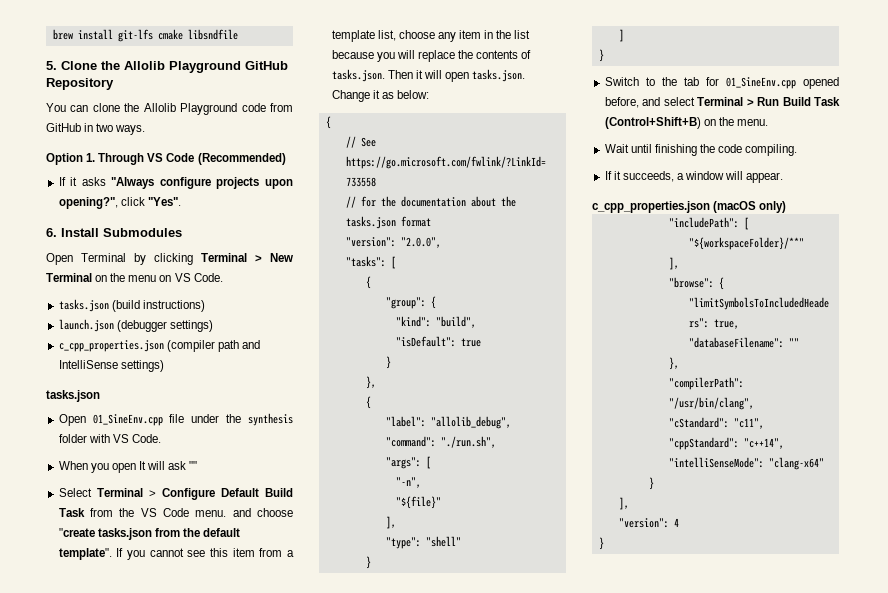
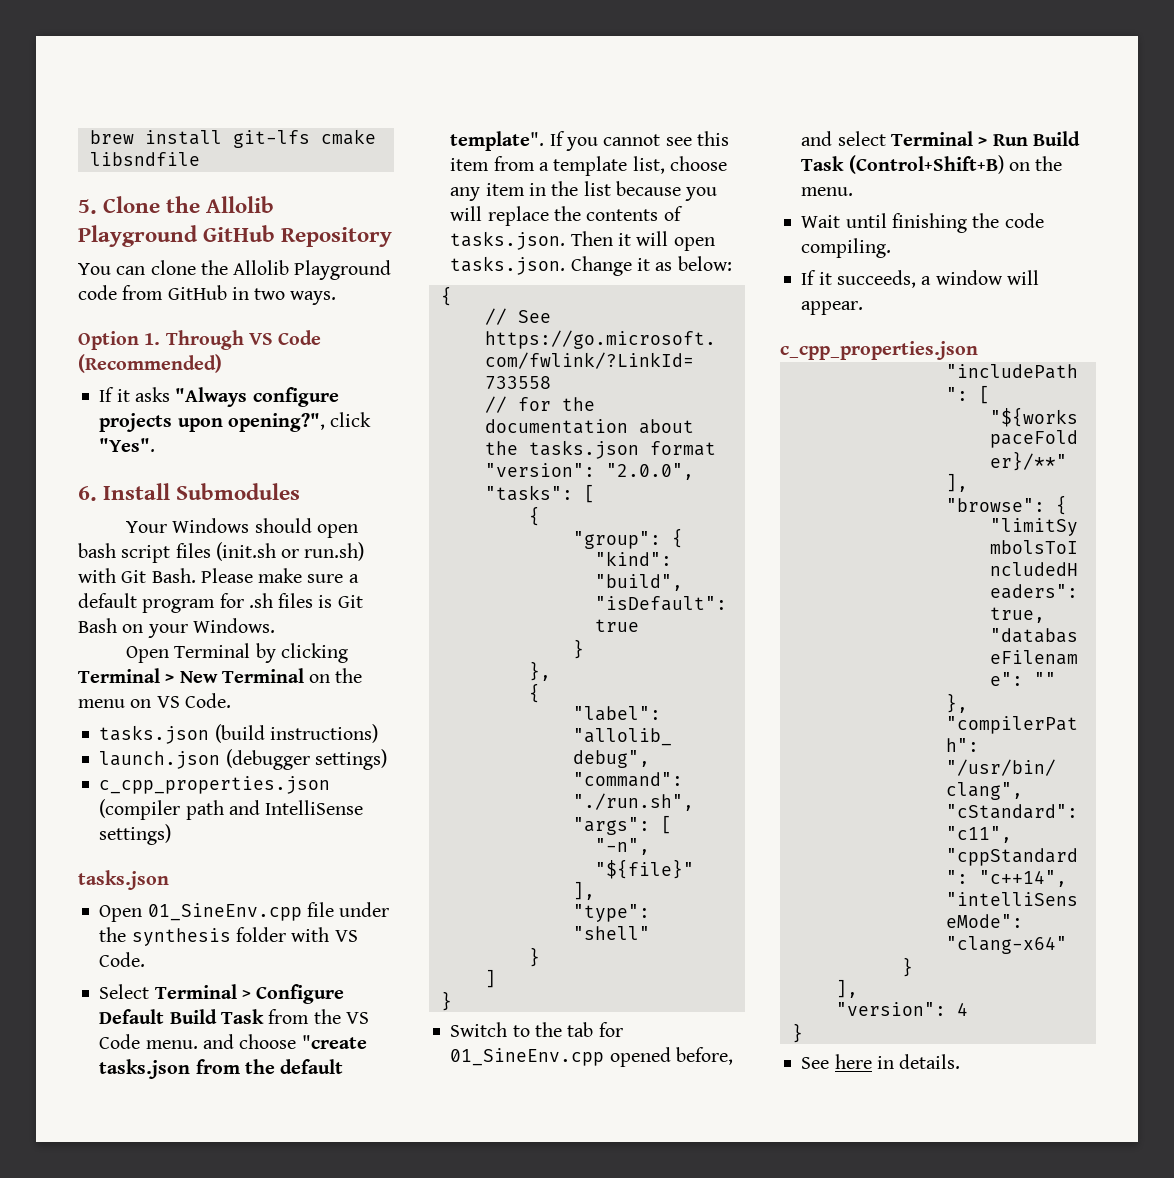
+ Your Windows should open bash script files (init.sh or run.sh) with Git Bash. Please make sure a default program for .sh files is Git Bash on your Windows.
- When you open It will ask ""
  If it succeeds, a window will appear.
- c_cpp_properties.json (macOS only)
+ c_cpp_properties.json
+ See here in details.

